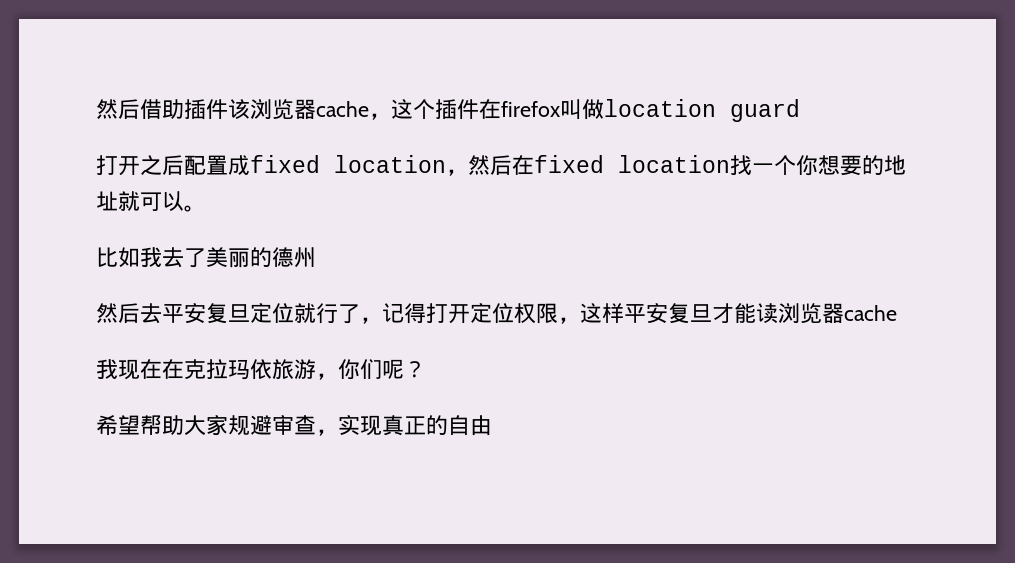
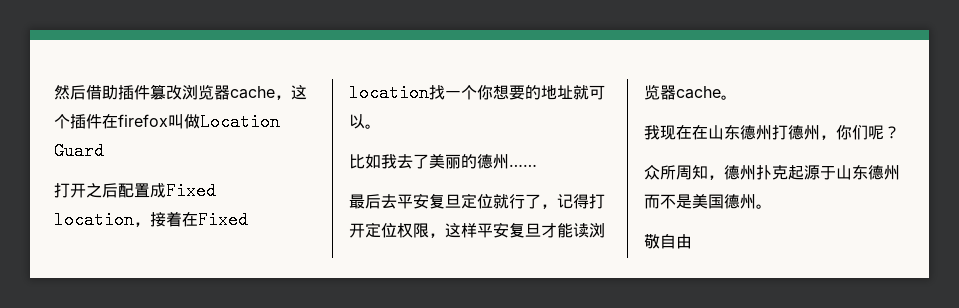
- 然后借助插件该浏览器cache，这个插件在firefox叫做location guard
+ 然后借助插件篡改浏览器cache，这个插件在firefox叫做Location Guard
- 打开之后配置成fixed location，然后在fixed location找一个你想要的地址就可以。
+ 打开之后配置成Fixed location，接着在Fixed location找一个你想要的地址就可以。
- 比如我去了美丽的德州
- 然后去平安复旦定位就行了，记得打开定位权限，这样平安复旦才能读浏览器cache
+ 比如我去了美丽的德州……
+ 最后去平安复旦定位就行了，记得打开定位权限，这样平安复旦才能读浏览器cache。
- 我现在在克拉玛依旅游，你们呢？
+ 我现在在山东德州打德州，你们呢？
- 希望帮助大家规避审查，实现真正的自由
+ 众所周知，德州扑克起源于山东德州而不是美国德州。
+ 敬自由

